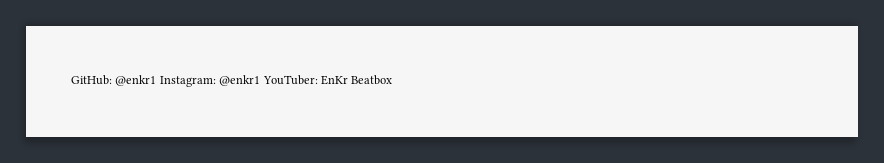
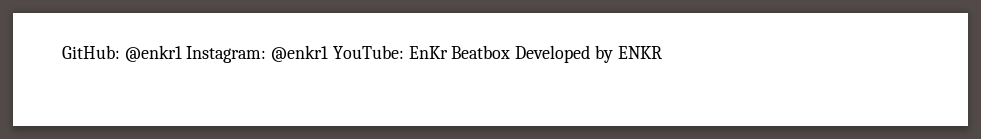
- GitHub: @enkr1 Instagram: @enkr1 YouTuber: EnKr Beatbox
+ GitHub: @enkr1 Instagram: @enkr1 YouTube: EnKr Beatbox Developed by ENKR

